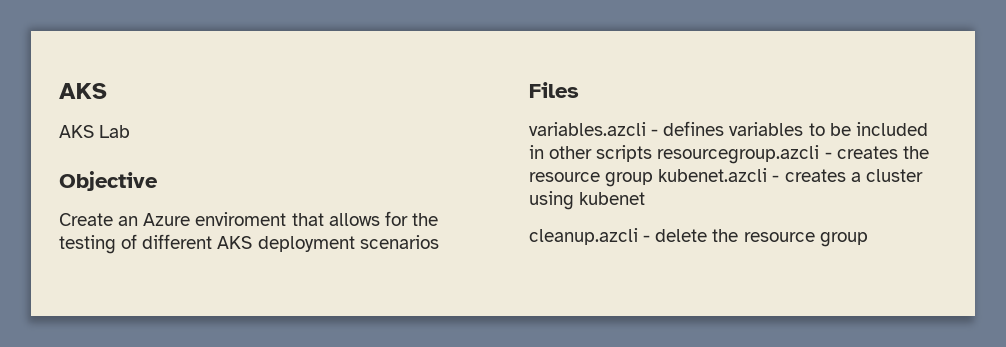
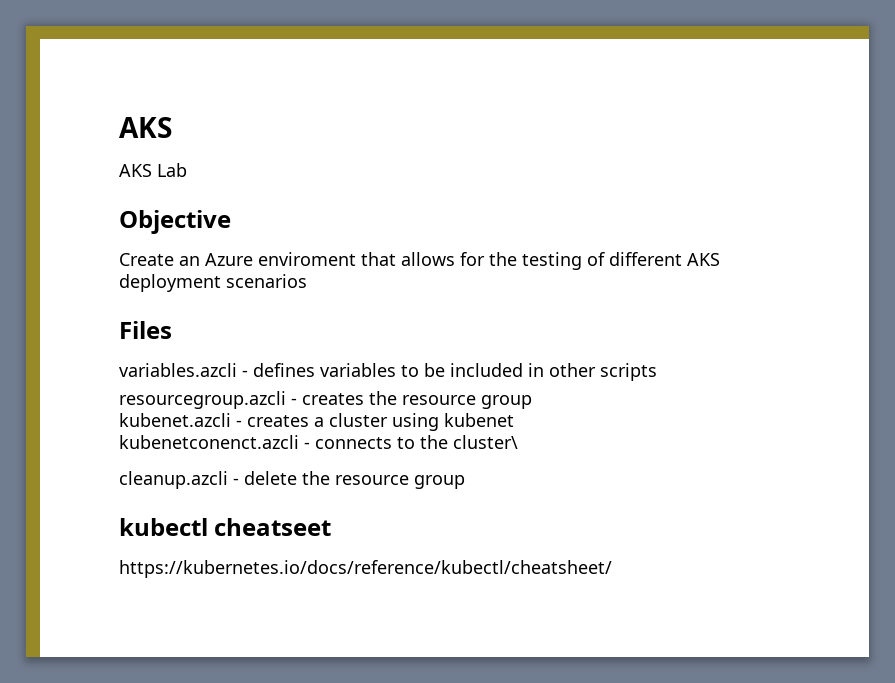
- variables.azcli - defines variables to be included in other scripts resourcegroup.azcli - creates the resource group kubenet.azcli - creates a cluster using kubenet
+ variables.azcli - defines variables to be included in other scripts
+ resourcegroup.azcli - creates the resource group
+ kubenet.azcli - creates a cluster using kubenet
+ kubenetconenct.azcli - connects to the cluster\
+ kubectl cheatseet
+ https://kubernetes.io/docs/reference/kubectl/cheatsheet/

